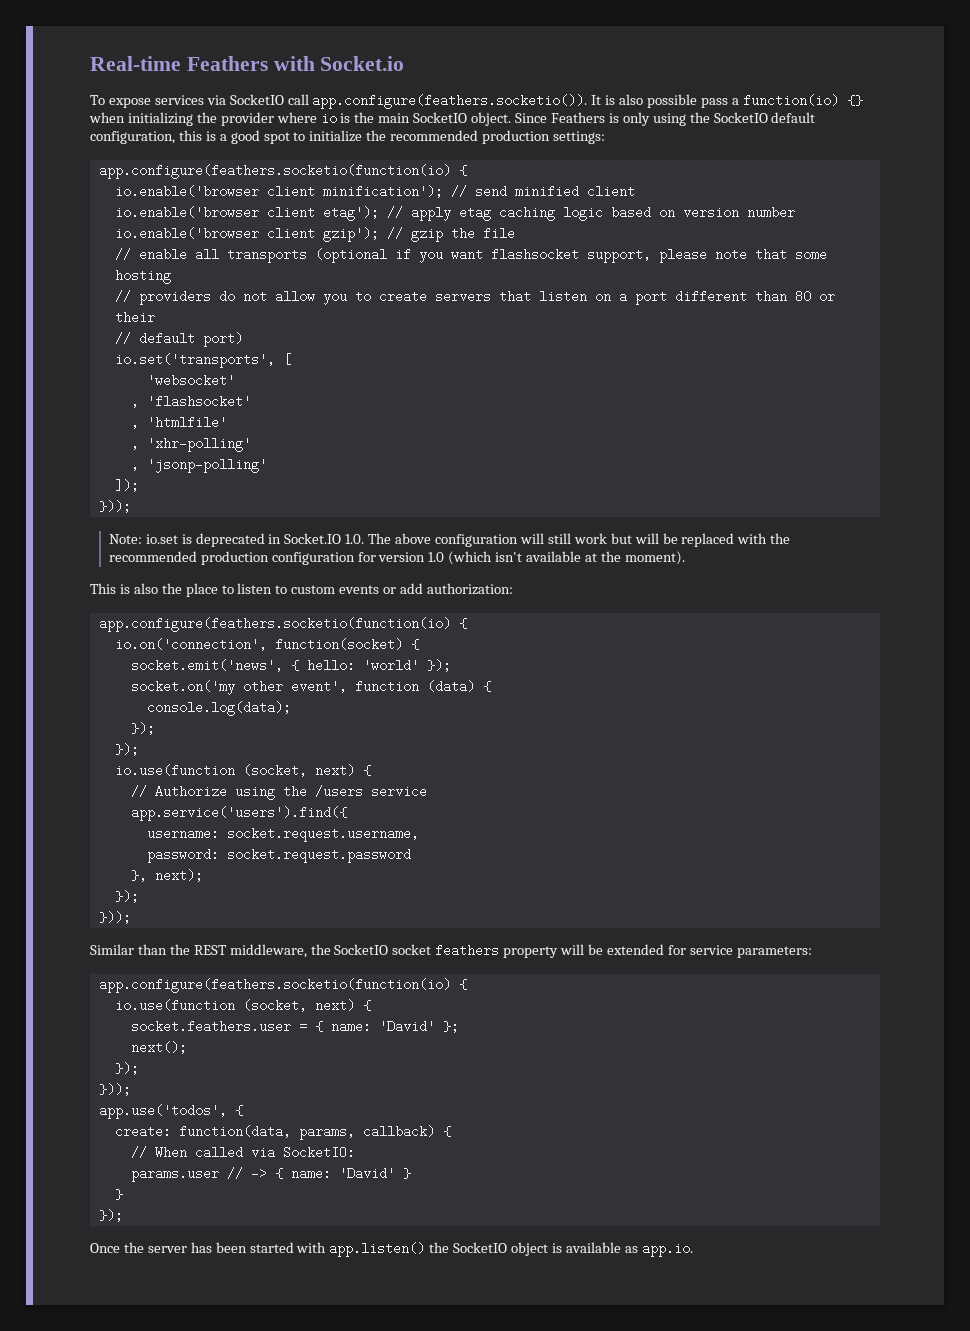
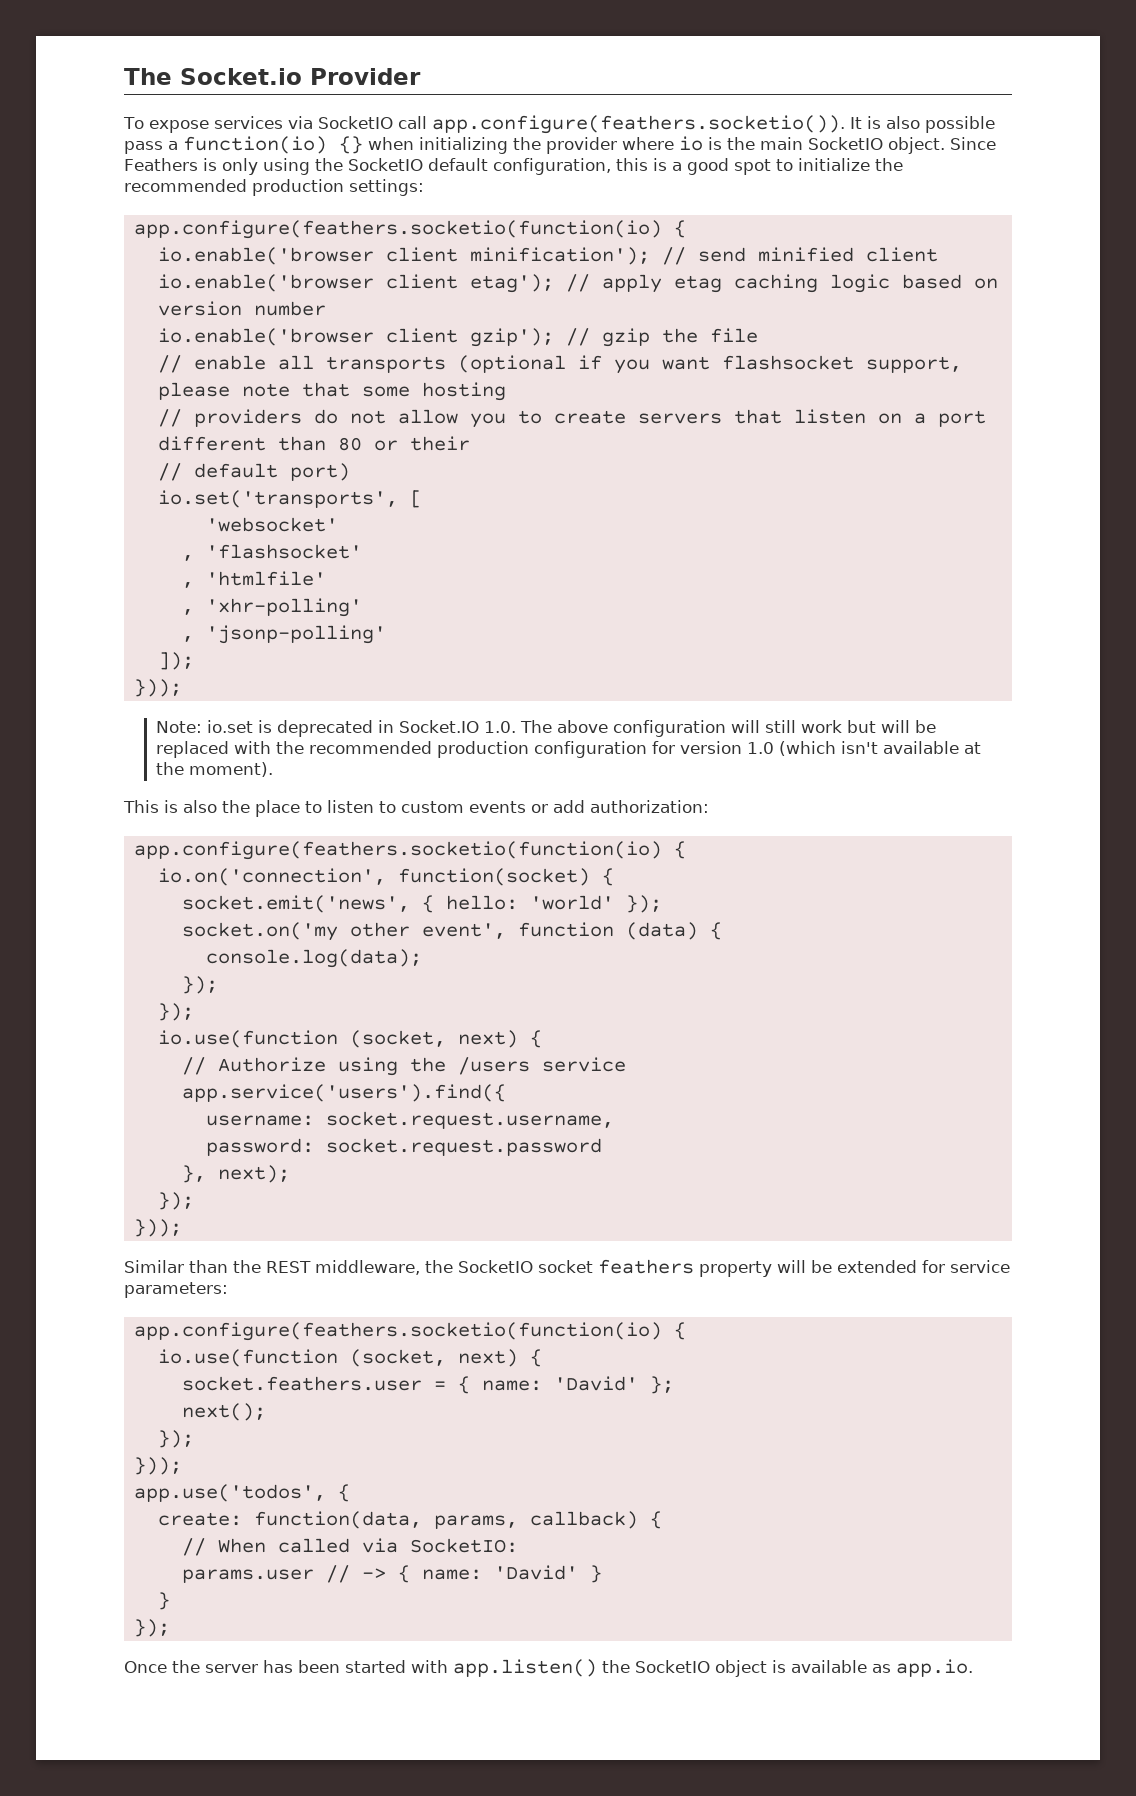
- Real-time Feathers with Socket.io
+ The Socket.io Provider

